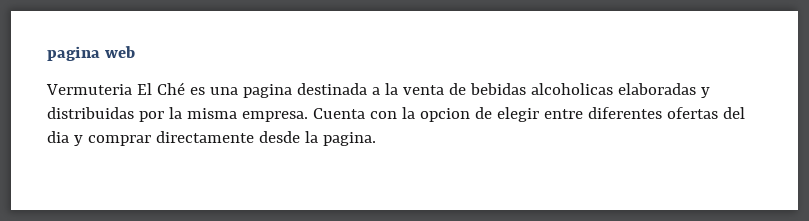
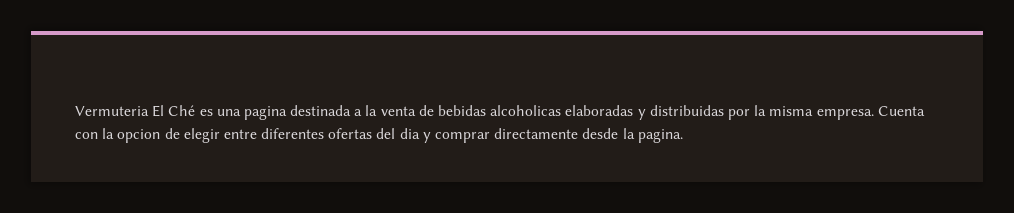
- pagina web

